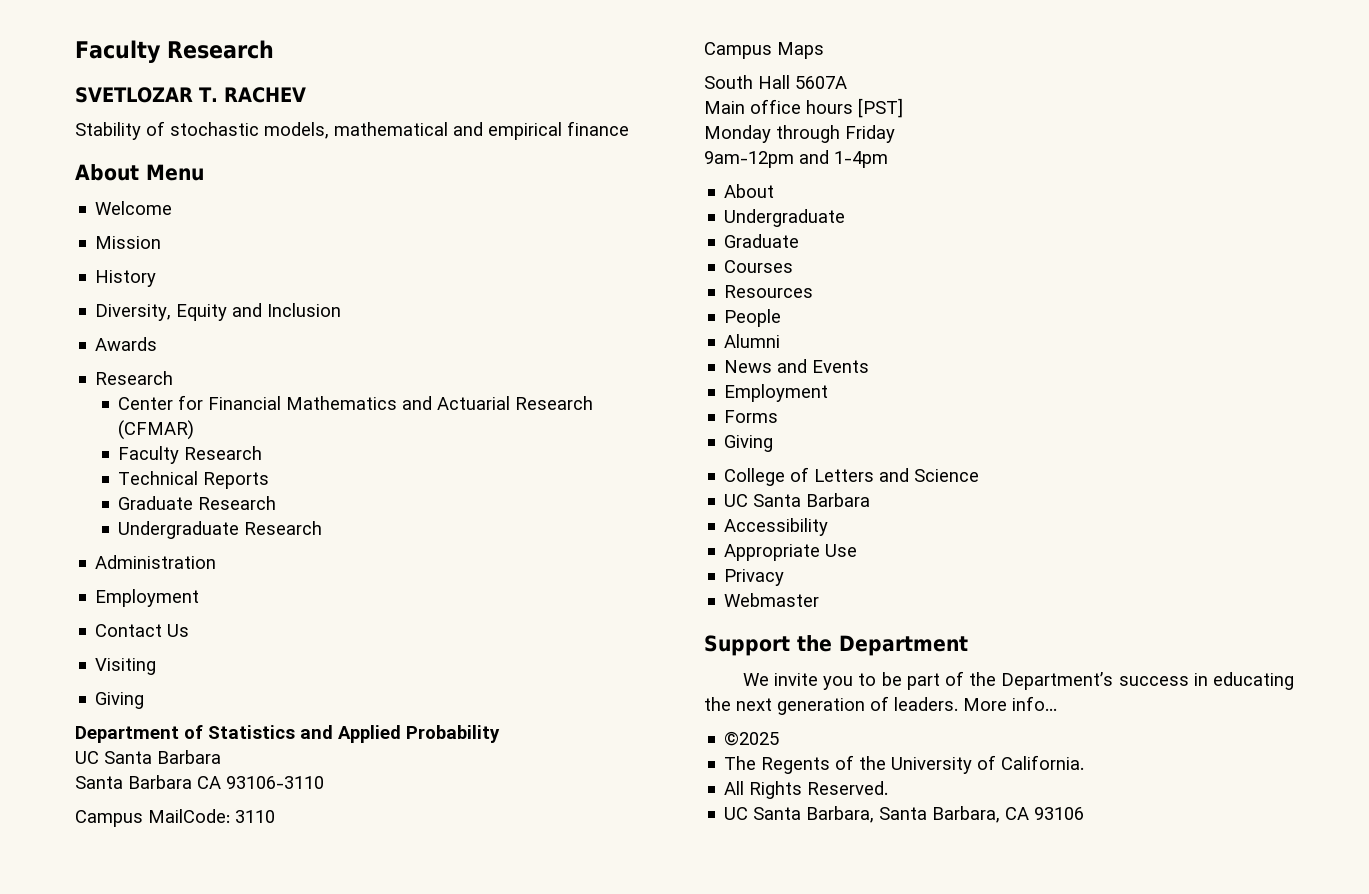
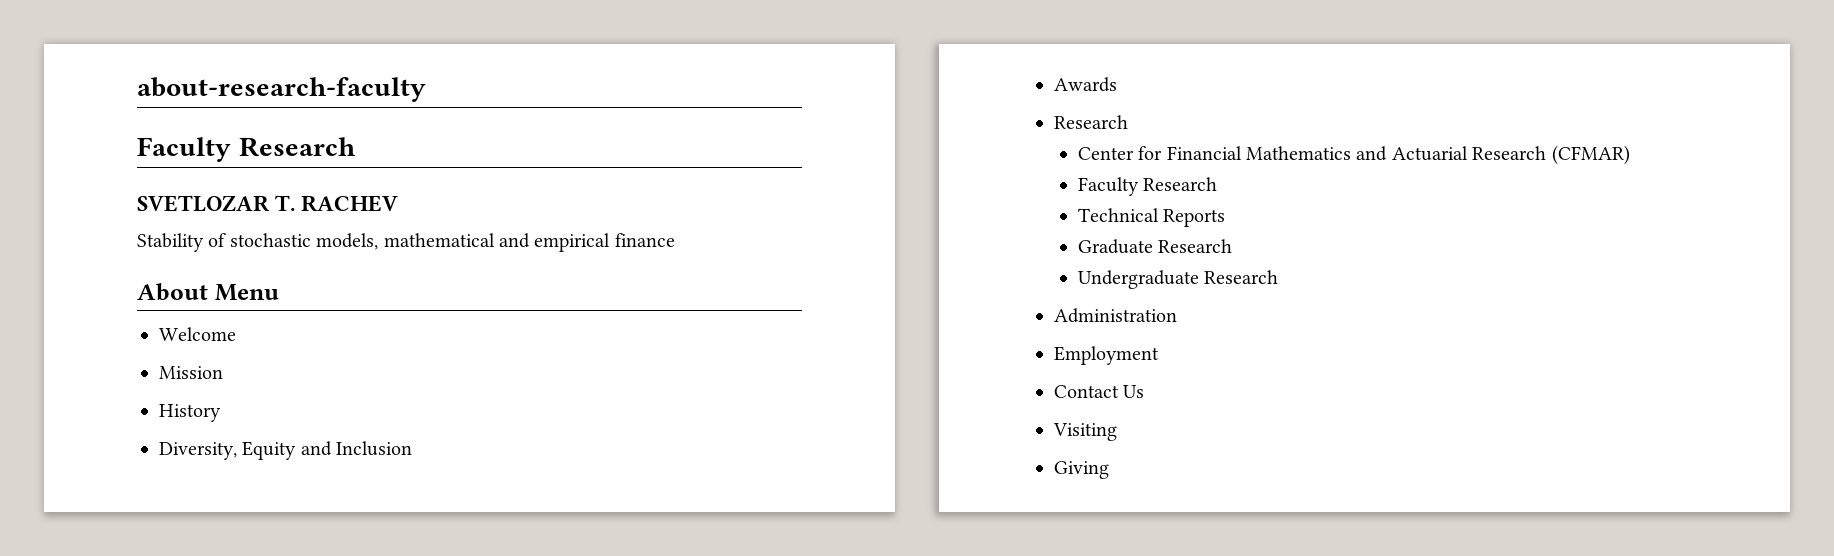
+ about-research-faculty
- Department of Statistics and Applied Probability
- UC Santa Barbara
- Santa Barbara CA 93106-3110
- Campus MailCode: 3110
- Campus Maps
- South Hall 5607A
- Main office hours [PST]
- Monday through Friday
- 9am-12pm and 1-4pm
- About
- Undergraduate
- Graduate
- Courses
- Resources
- People
- Alumni
- News and Events
- Employment
- Forms
- Giving
- College of Letters and Science
- UC Santa Barbara
- Accessibility
- Appropriate Use
- Privacy
- Webmaster
- Support the Department
- We invite you to be part of the Department’s success in educating the next generation of leaders. More info...
- ©2025
- The Regents of the University of California.
- All Rights Reserved.
- UC Santa Barbara, Santa Barbara, CA 93106

